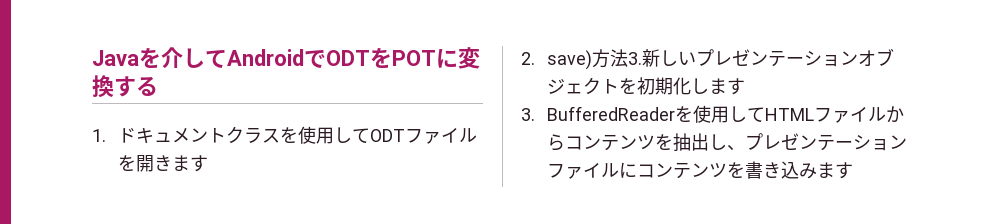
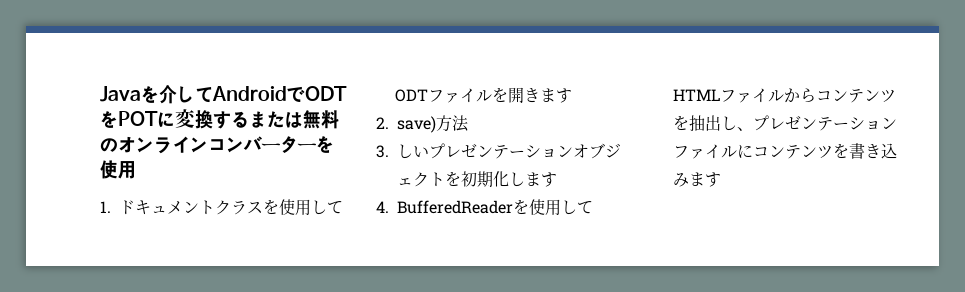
- Javaを介してAndroidでODTをPOTに変換する
+ Javaを介してAndroidでODTをPOTに変換するまたは無料のオンラインコンバーターを使用
- 2. save)方法3.新しいプレゼンテーションオブジェクトを初期化します
+ 2. save)方法
+ 3.しいプレゼンテーションオブジェクトを初期化します
- 3. BufferedReaderを使用してHTMLファイルからコンテンツを抽出し、プレゼンテーションファイルにコンテンツを書き込みます
+ 4. BufferedReaderを使用してHTMLファイルからコンテンツを抽出し、プレゼンテーションファイルにコンテンツを書き込みます

